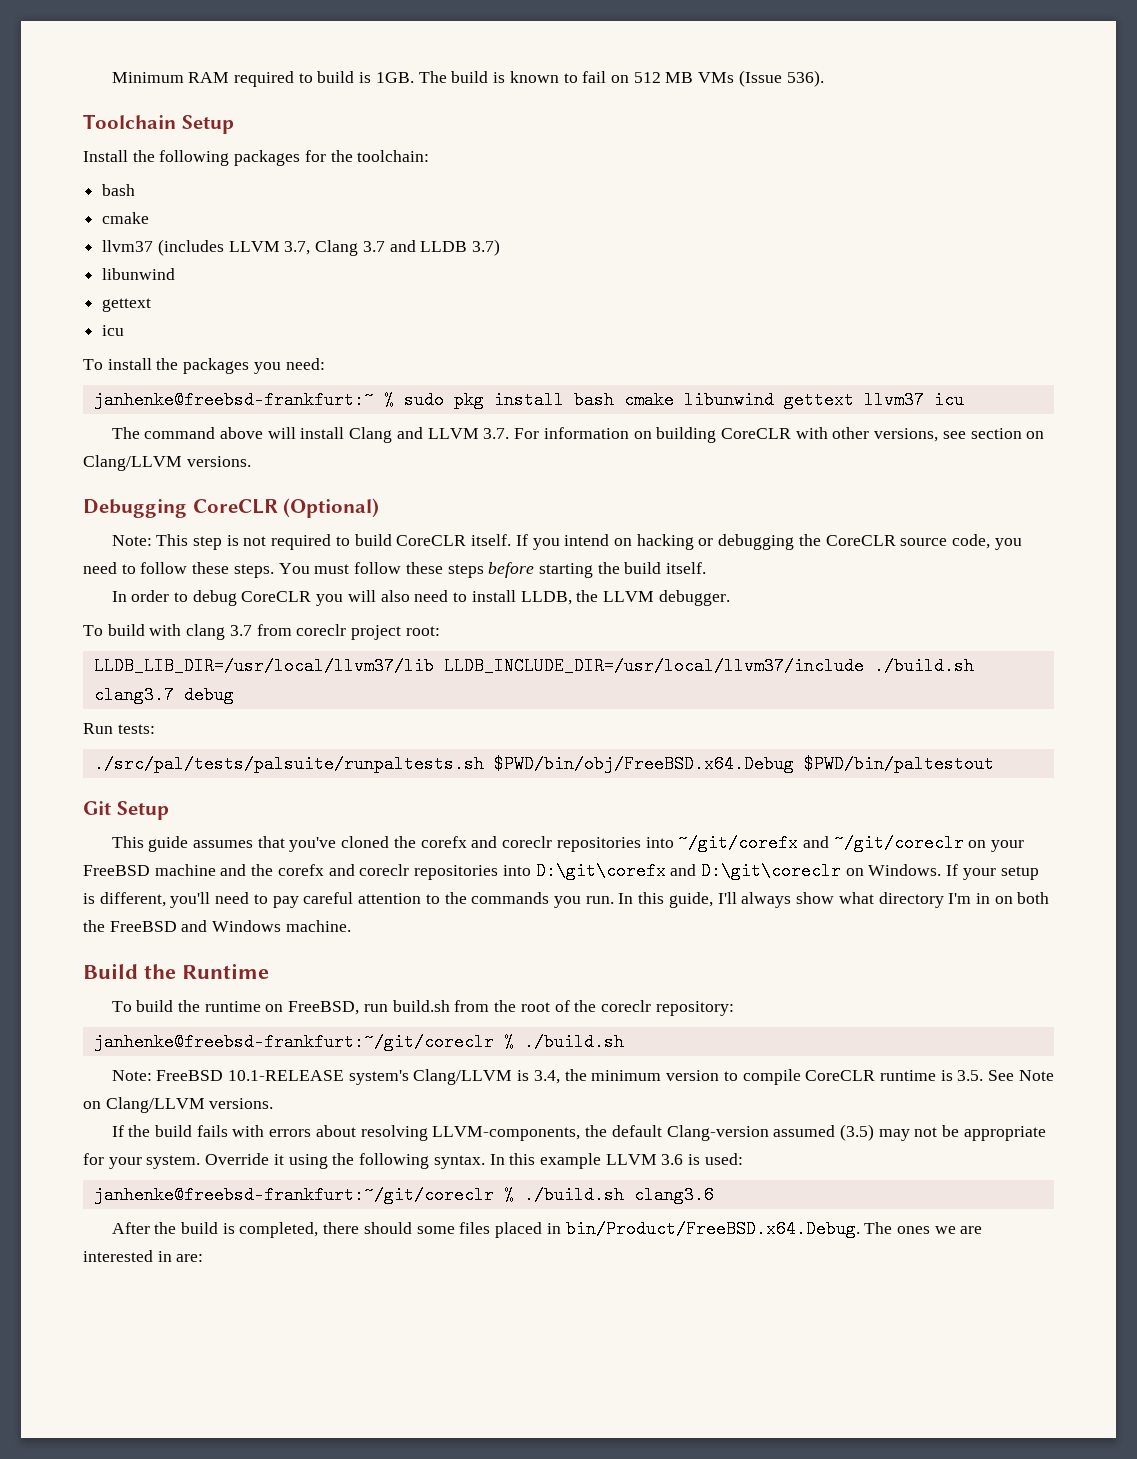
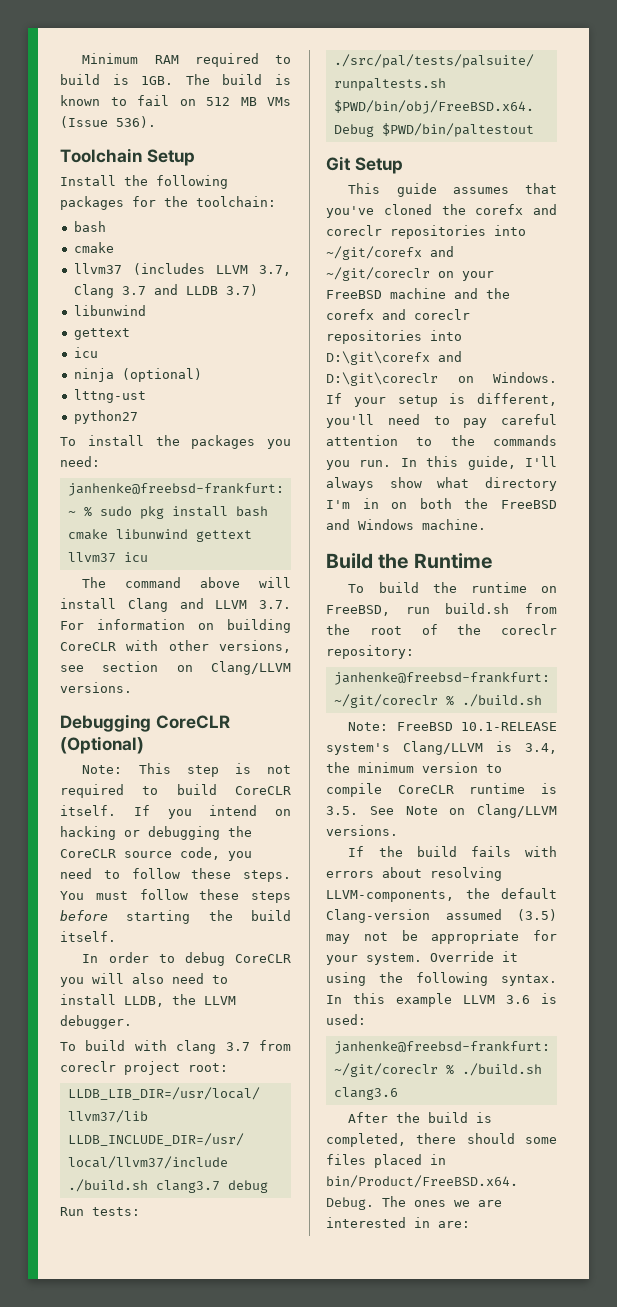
+ ninja (optional)
+ lttng-ust
+ python27

